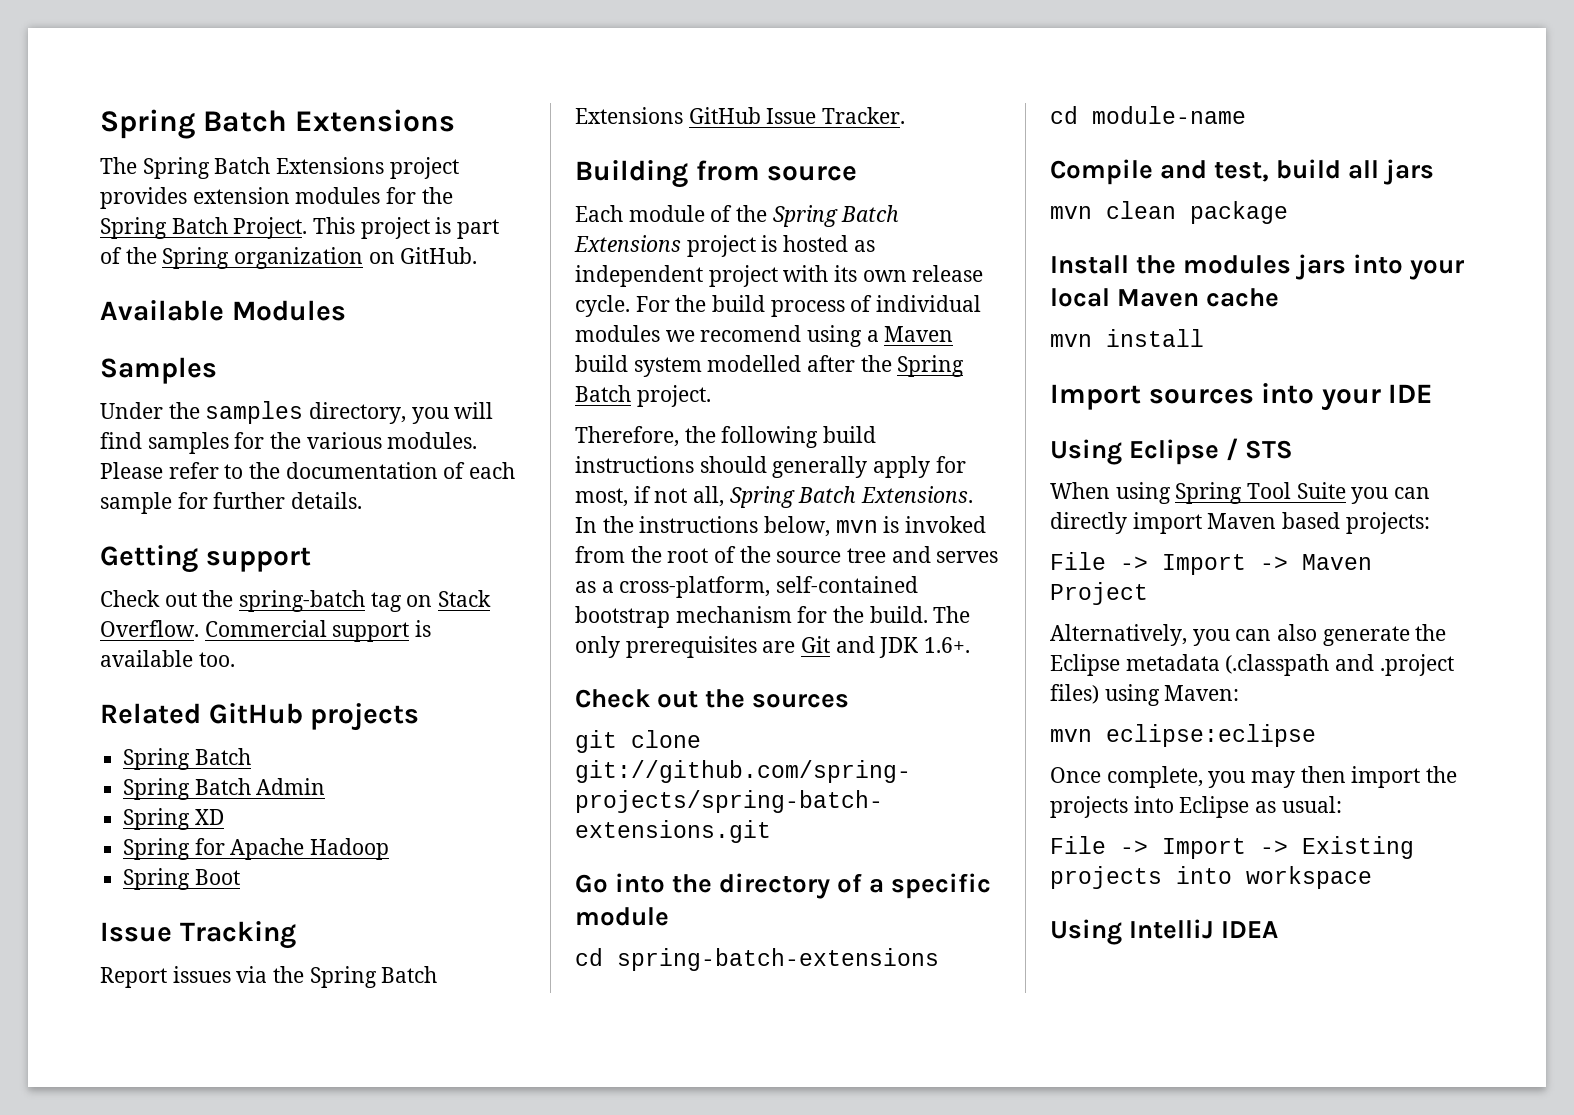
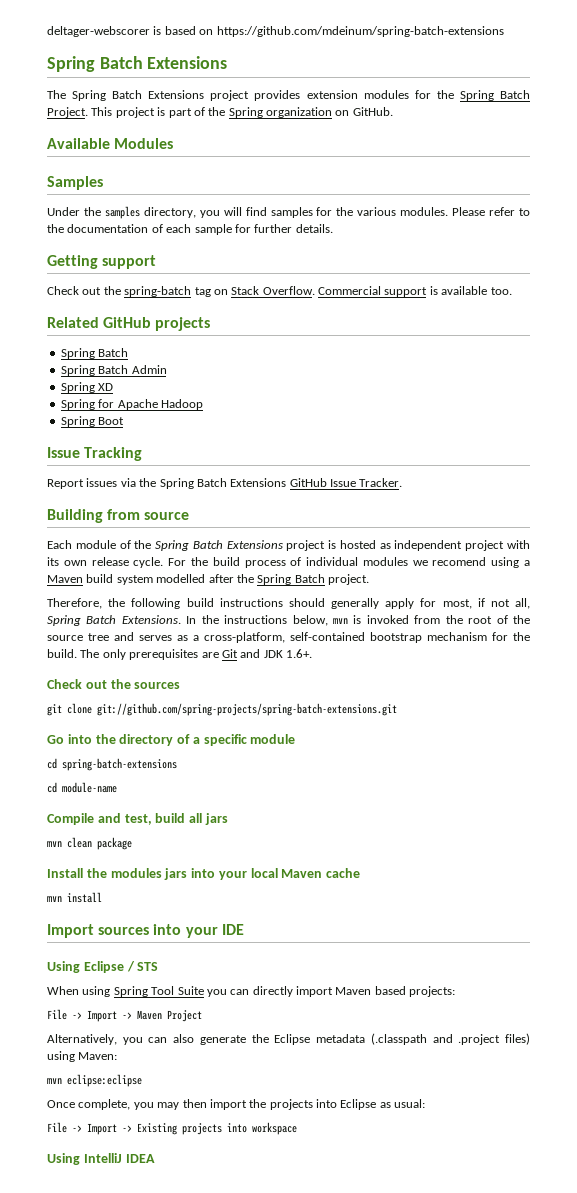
+ deltager-webscorer is based on https://github.com/mdeinum/spring-batch-extensions

